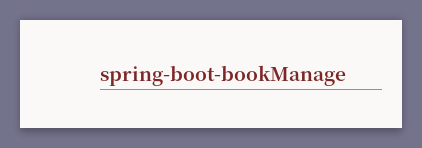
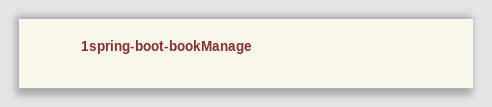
- spring-boot-bookManage
+ 1spring-boot-bookManage

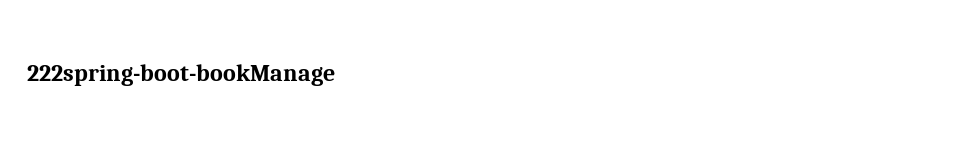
- 1spring-boot-bookManage
+ 222spring-boot-bookManage

